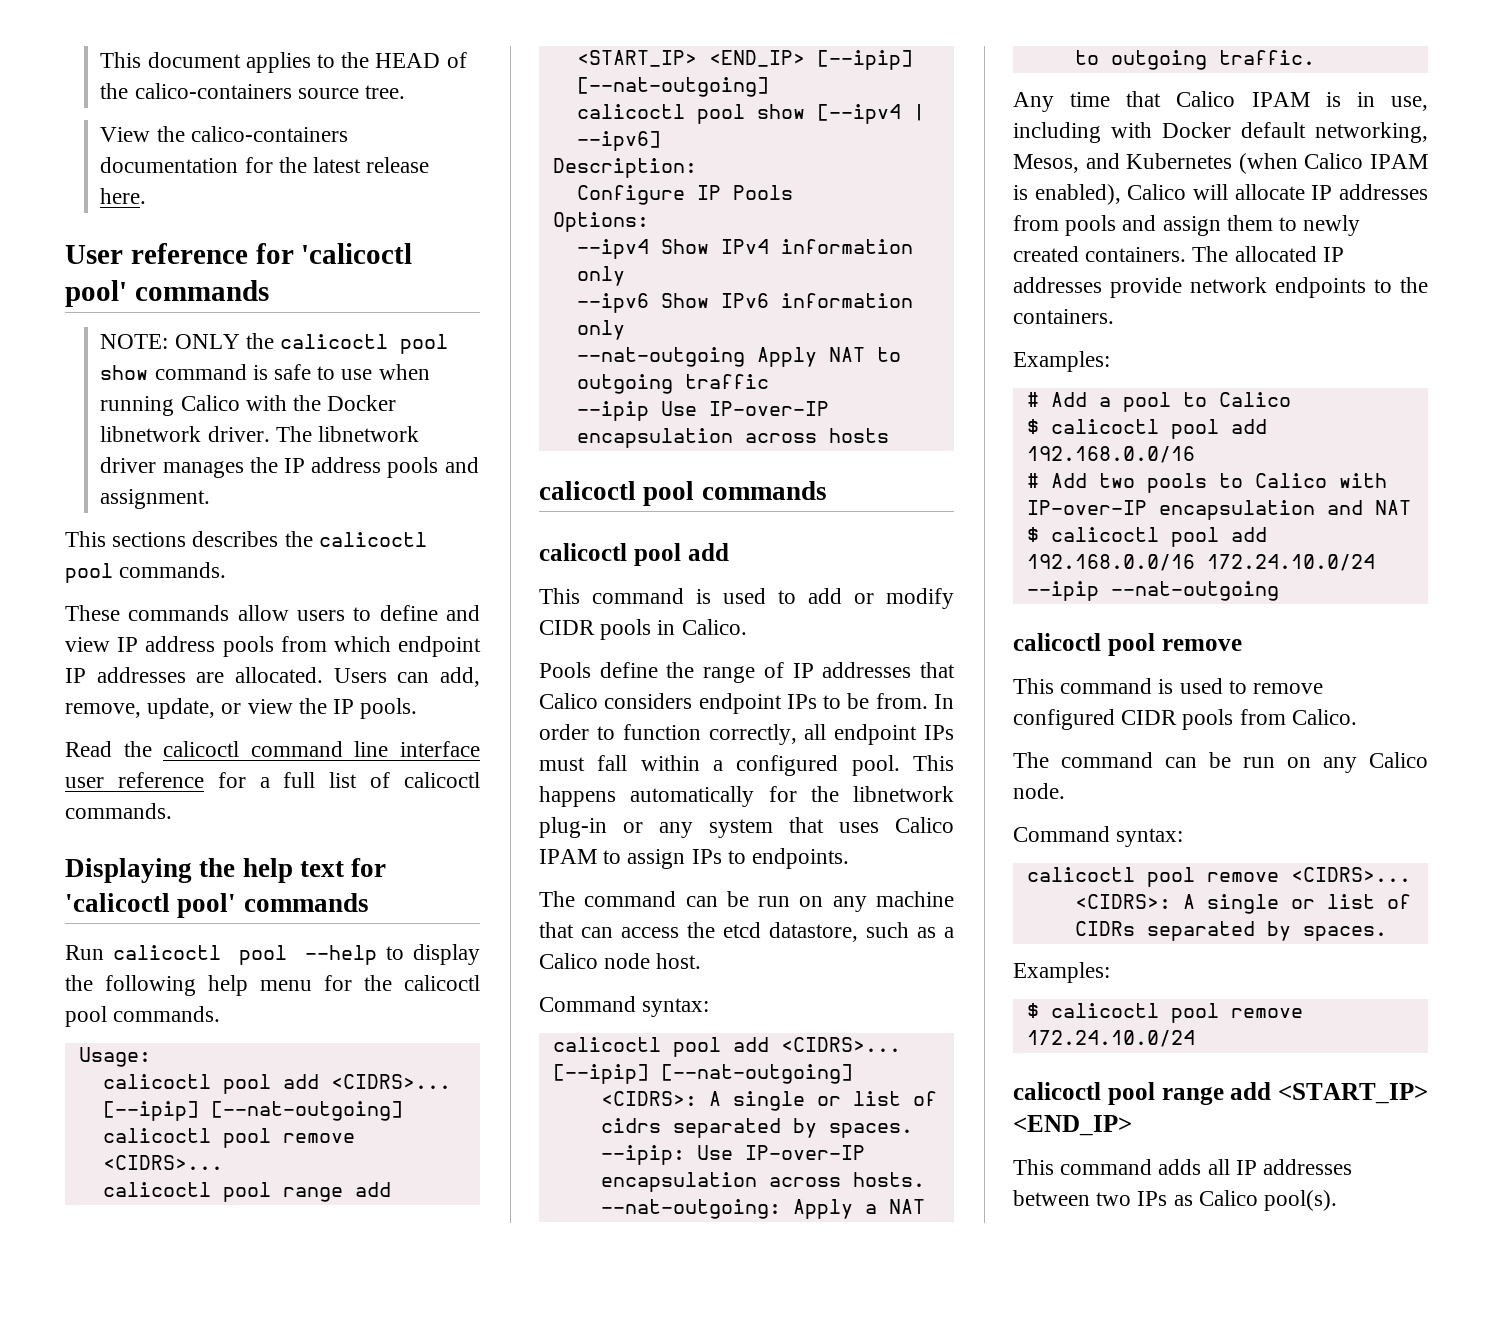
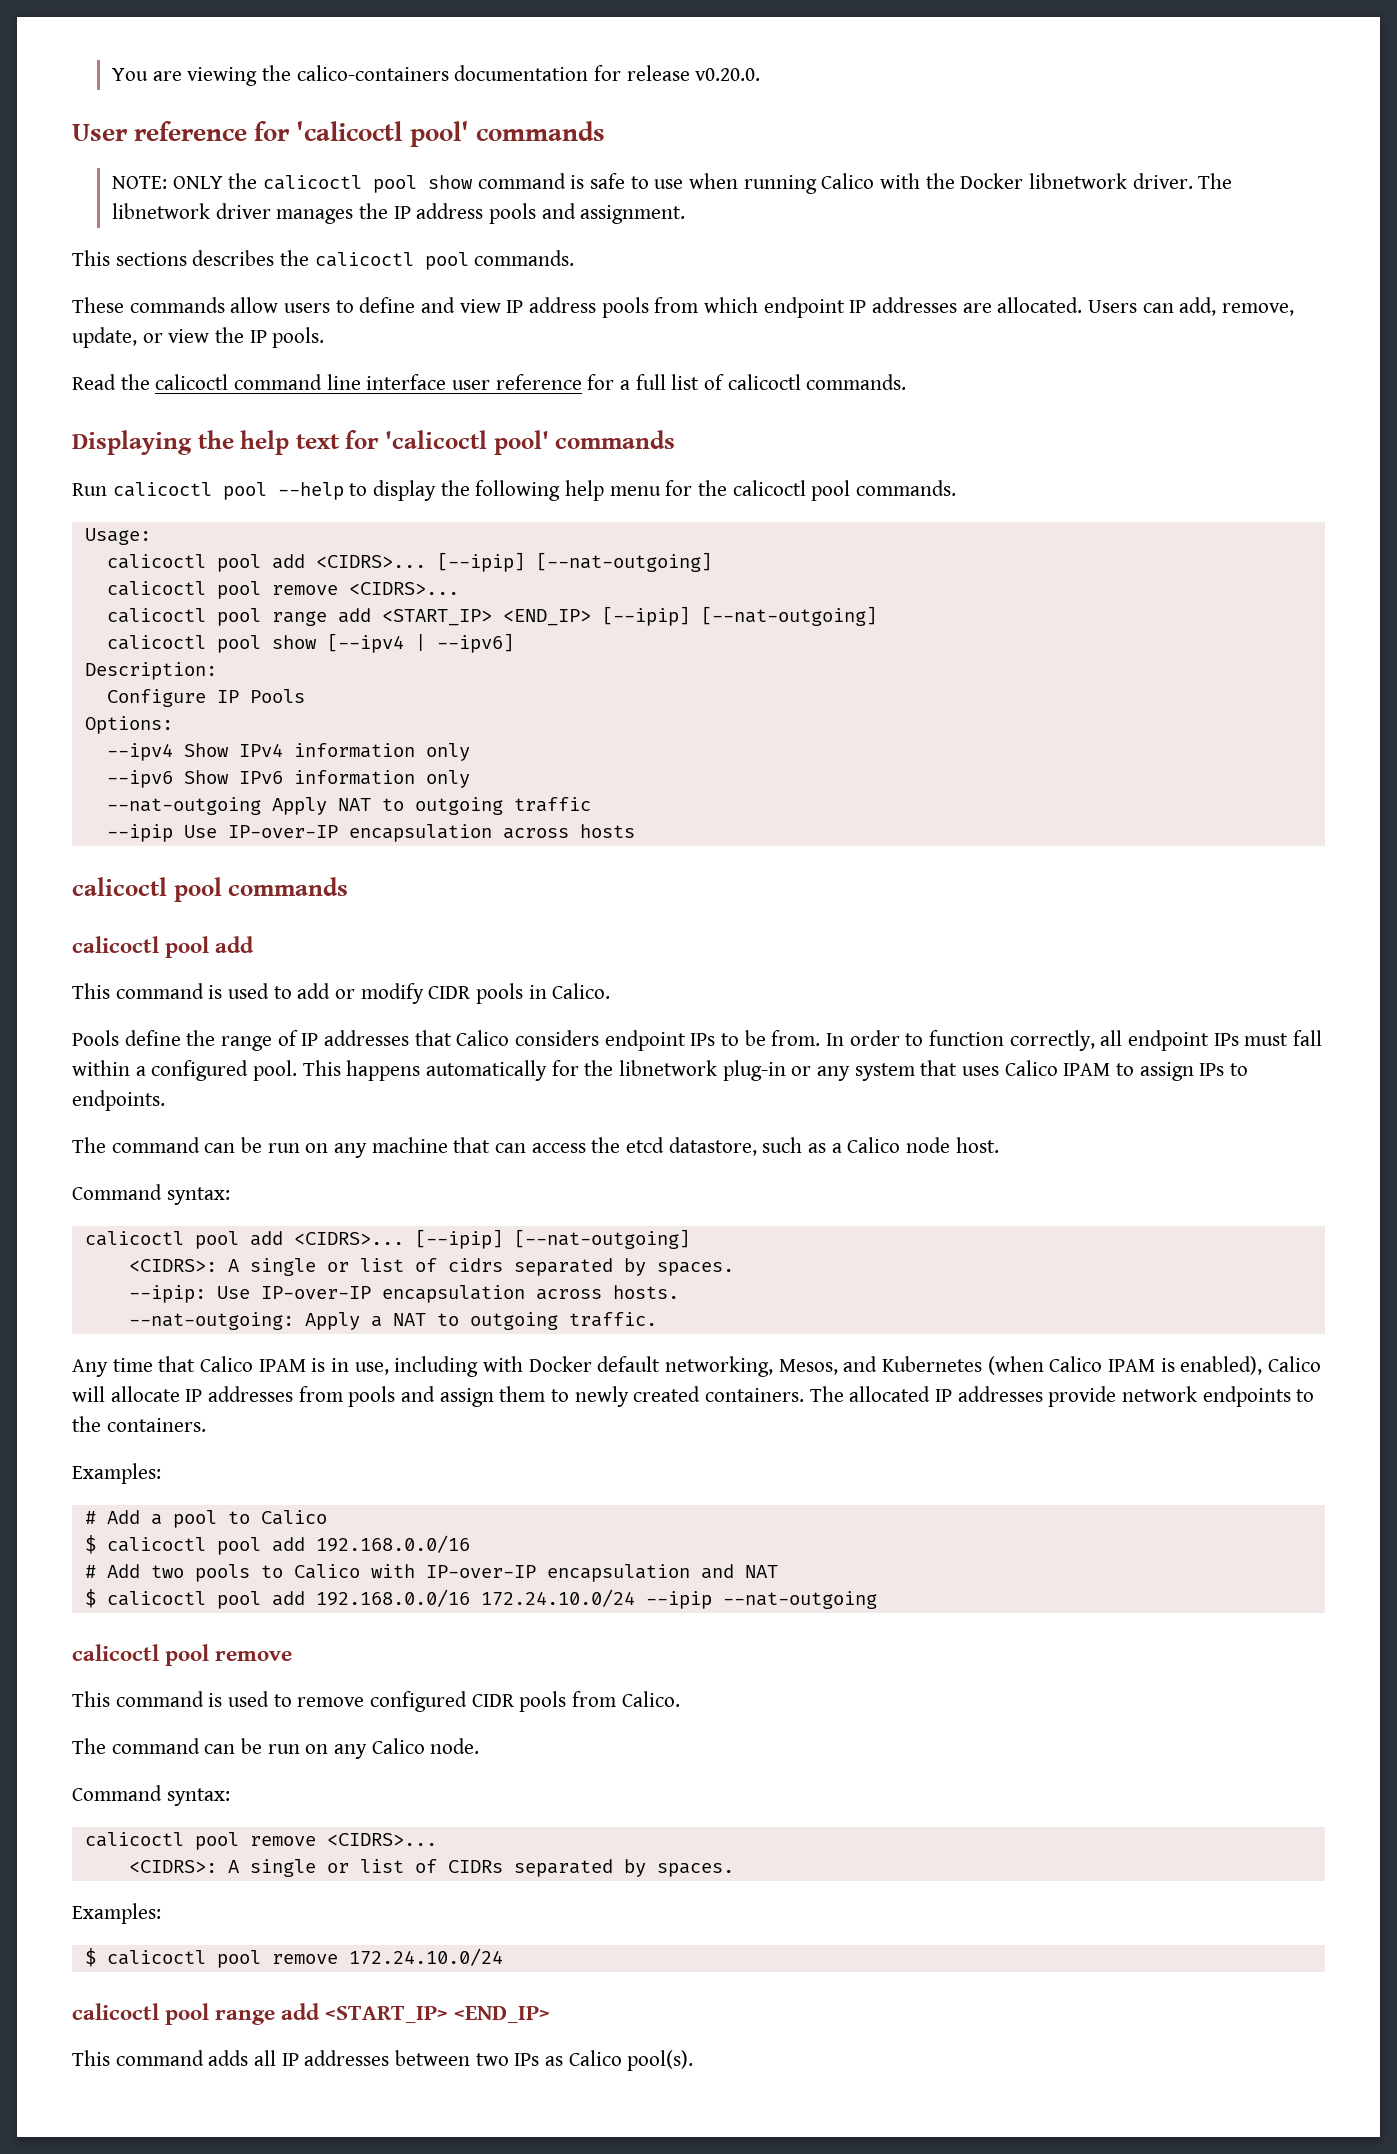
- This document applies to the HEAD of the calico-containers source tree.
- View the calico-containers documentation for the latest release here.
+ You are viewing the calico-containers documentation for release v0.20.0.

